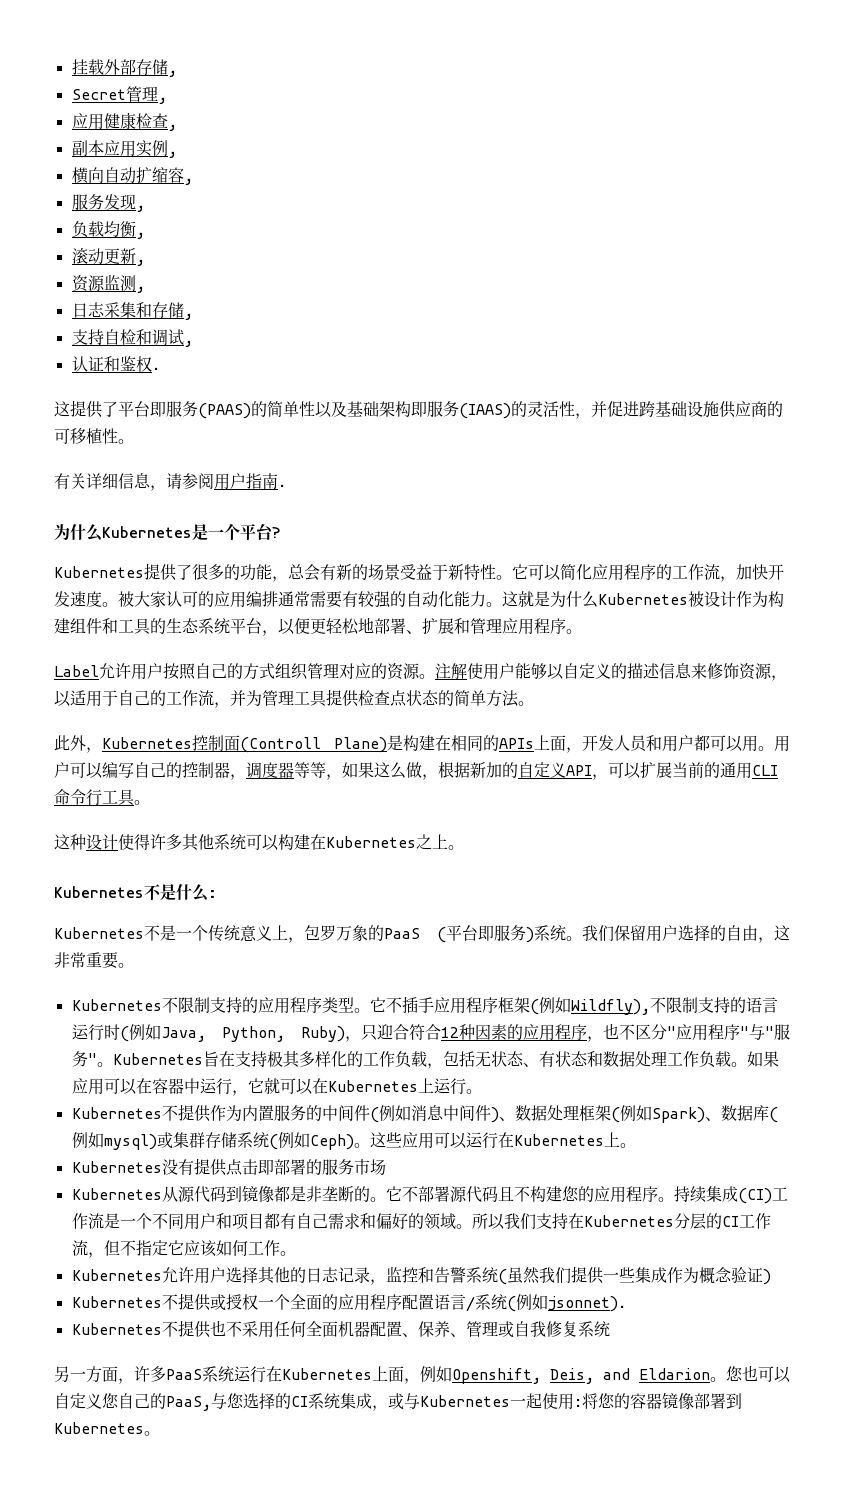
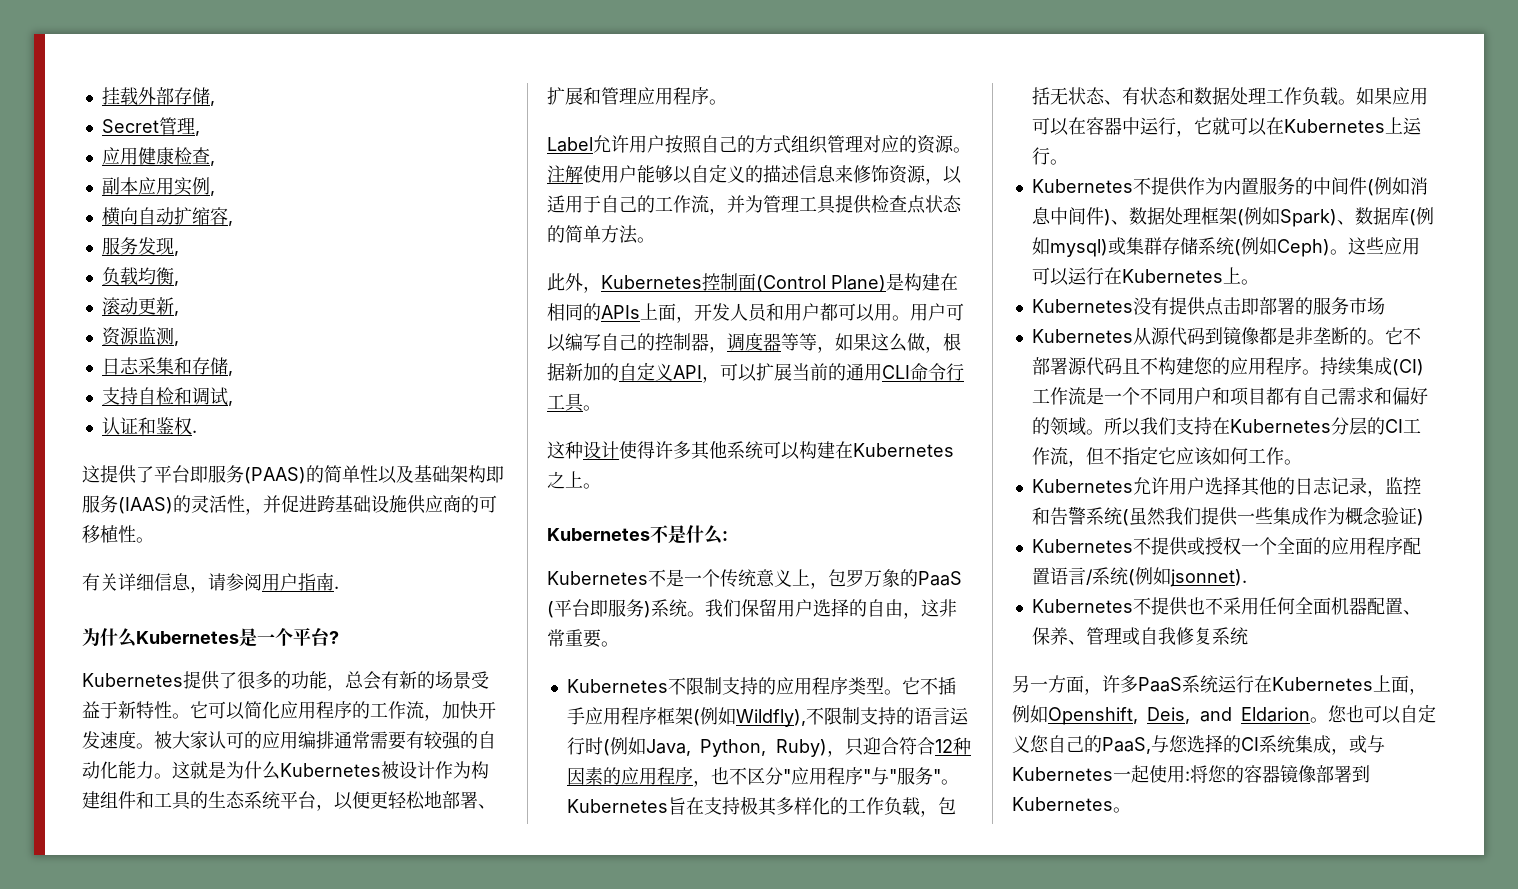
- 此外，Kubernetes控制面(Controll Plane)是构建在相同的APIs上面，开发人员和用户都可以用。
+ 此外，Kubernetes控制面(Control Plane)是构建在相同的APIs上面，开发人员和用户都可以用。

